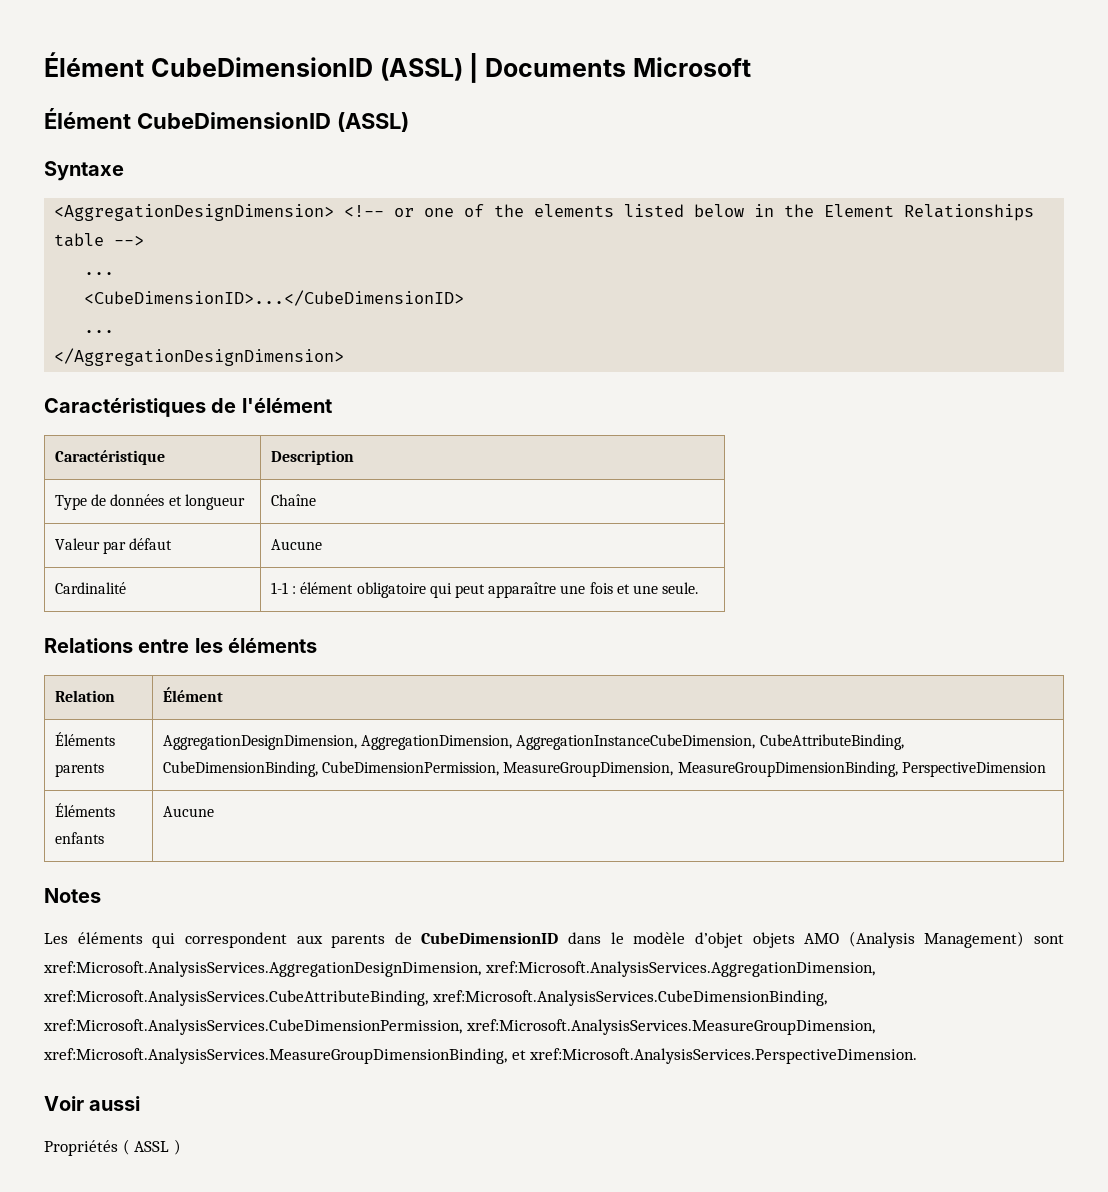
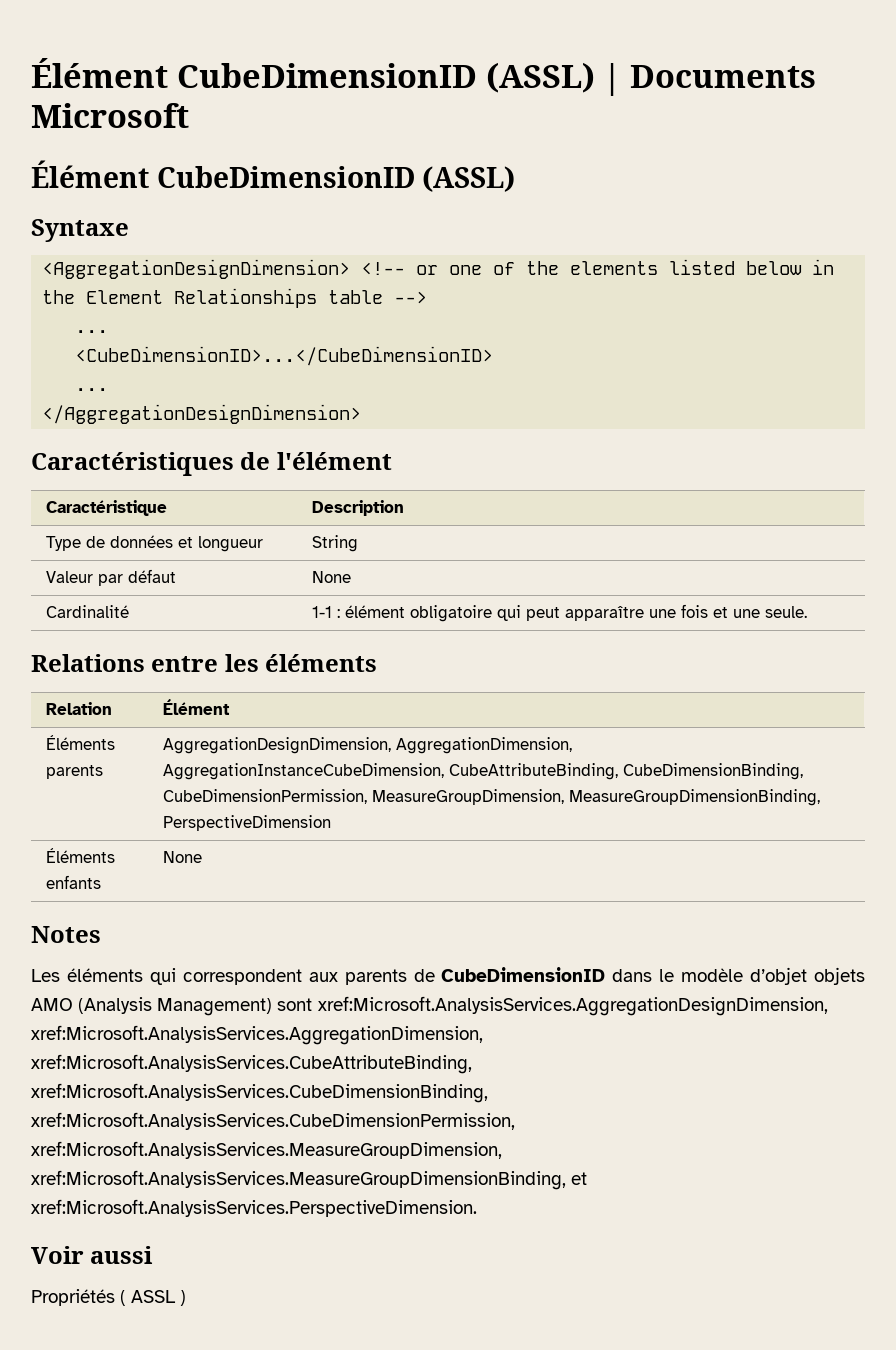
- Type de données et longueur | Chaîne
+ Type de données et longueur | String
- Valeur par défaut | Aucune
+ Valeur par défaut | None
- Éléments enfants | Aucune
+ Éléments enfants | None

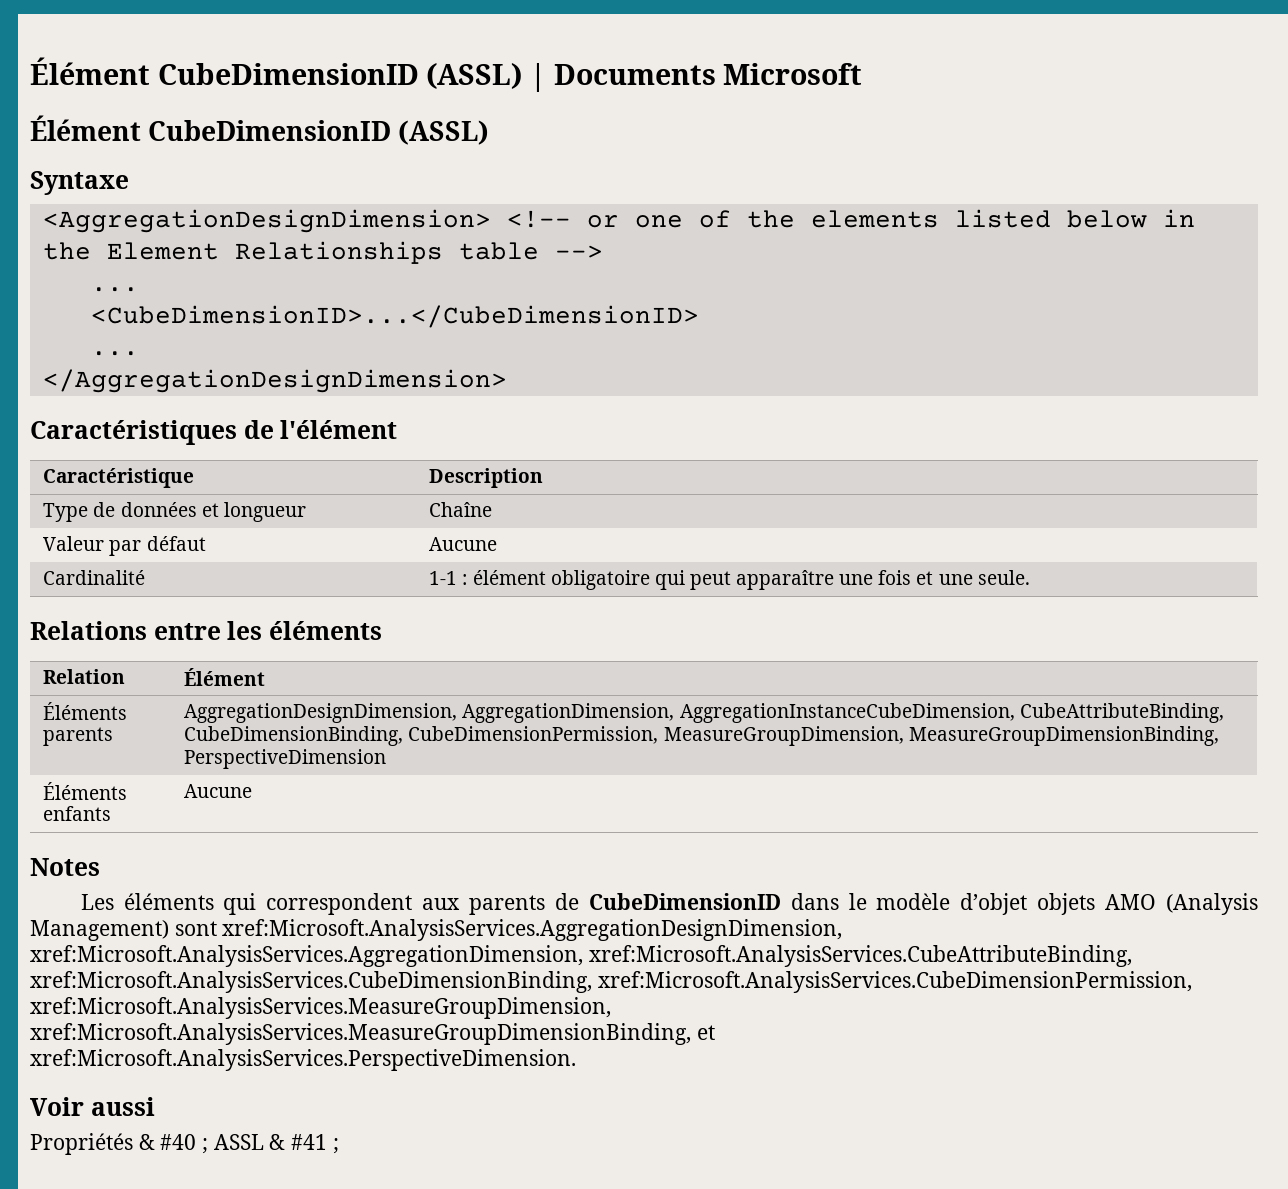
- Type de données et longueur | String
+ Type de données et longueur | Chaîne
- Valeur par défaut | None
+ Valeur par défaut | Aucune
- Éléments enfants | None
+ Éléments enfants | Aucune
- Propriétés ( ASSL )
+ Propriétés & #40 ; ASSL & #41 ;

